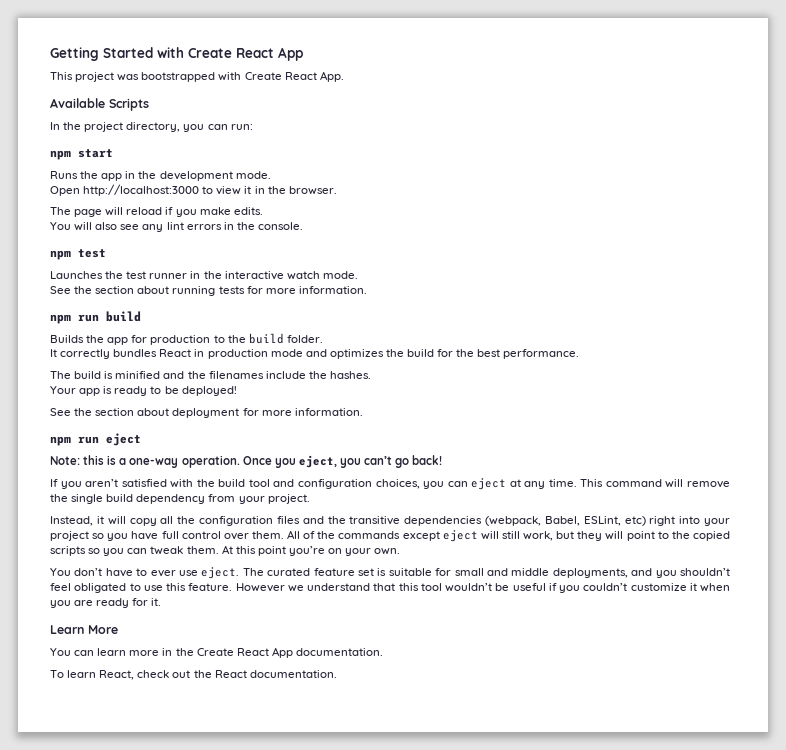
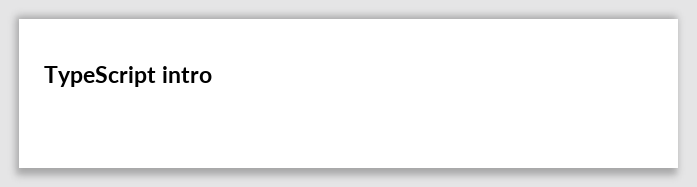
- Getting Started with Create React App
- This project was bootstrapped with Create React App.
- Available Scripts
- In the project directory, you can run:
- npm start
- Runs the app in the development mode.
- Open http://localhost:3000 to view it in the browser.
- The page will reload if you make edits.
- You will also see any lint errors in the console.
- npm test
- Launches the test runner in the interactive watch mode.
- See the section about running tests for more information.
- npm run build
- Builds the app for production to the build folder.
- It correctly bundles React in production mode and optimizes the build for the best performance.
- The build is minified and the filenames include the hashes.
- Your app is ready to be deployed!
- See the section about deployment for more information.
- npm run eject
- Note: this is a one-way operation. Once you eject, you can’t go back!
- If you aren’t satisfied with the build tool and configuration choices, you can eject at any time. This command will remove the single build dependency from your project.
- Instead, it will copy all the configuration files and the transitive dependencies (webpack, Babel, ESLint, etc) right into your project so you have full control over them. All of the commands except eject will still work, but they will point to the copied scripts so you can tweak them. At this point you’re on your own.
- You don’t have to ever use eject. The curated feature set is suitable for small and middle deployments, and you shouldn’t feel obligated to use this feature. However we understand that this tool wouldn’t be useful if you couldn’t customize it when you are ready for it.
- Learn More
- You can learn more in the Create React App documentation.
- To learn React, check out the React documentation.
+ TypeScript intro

